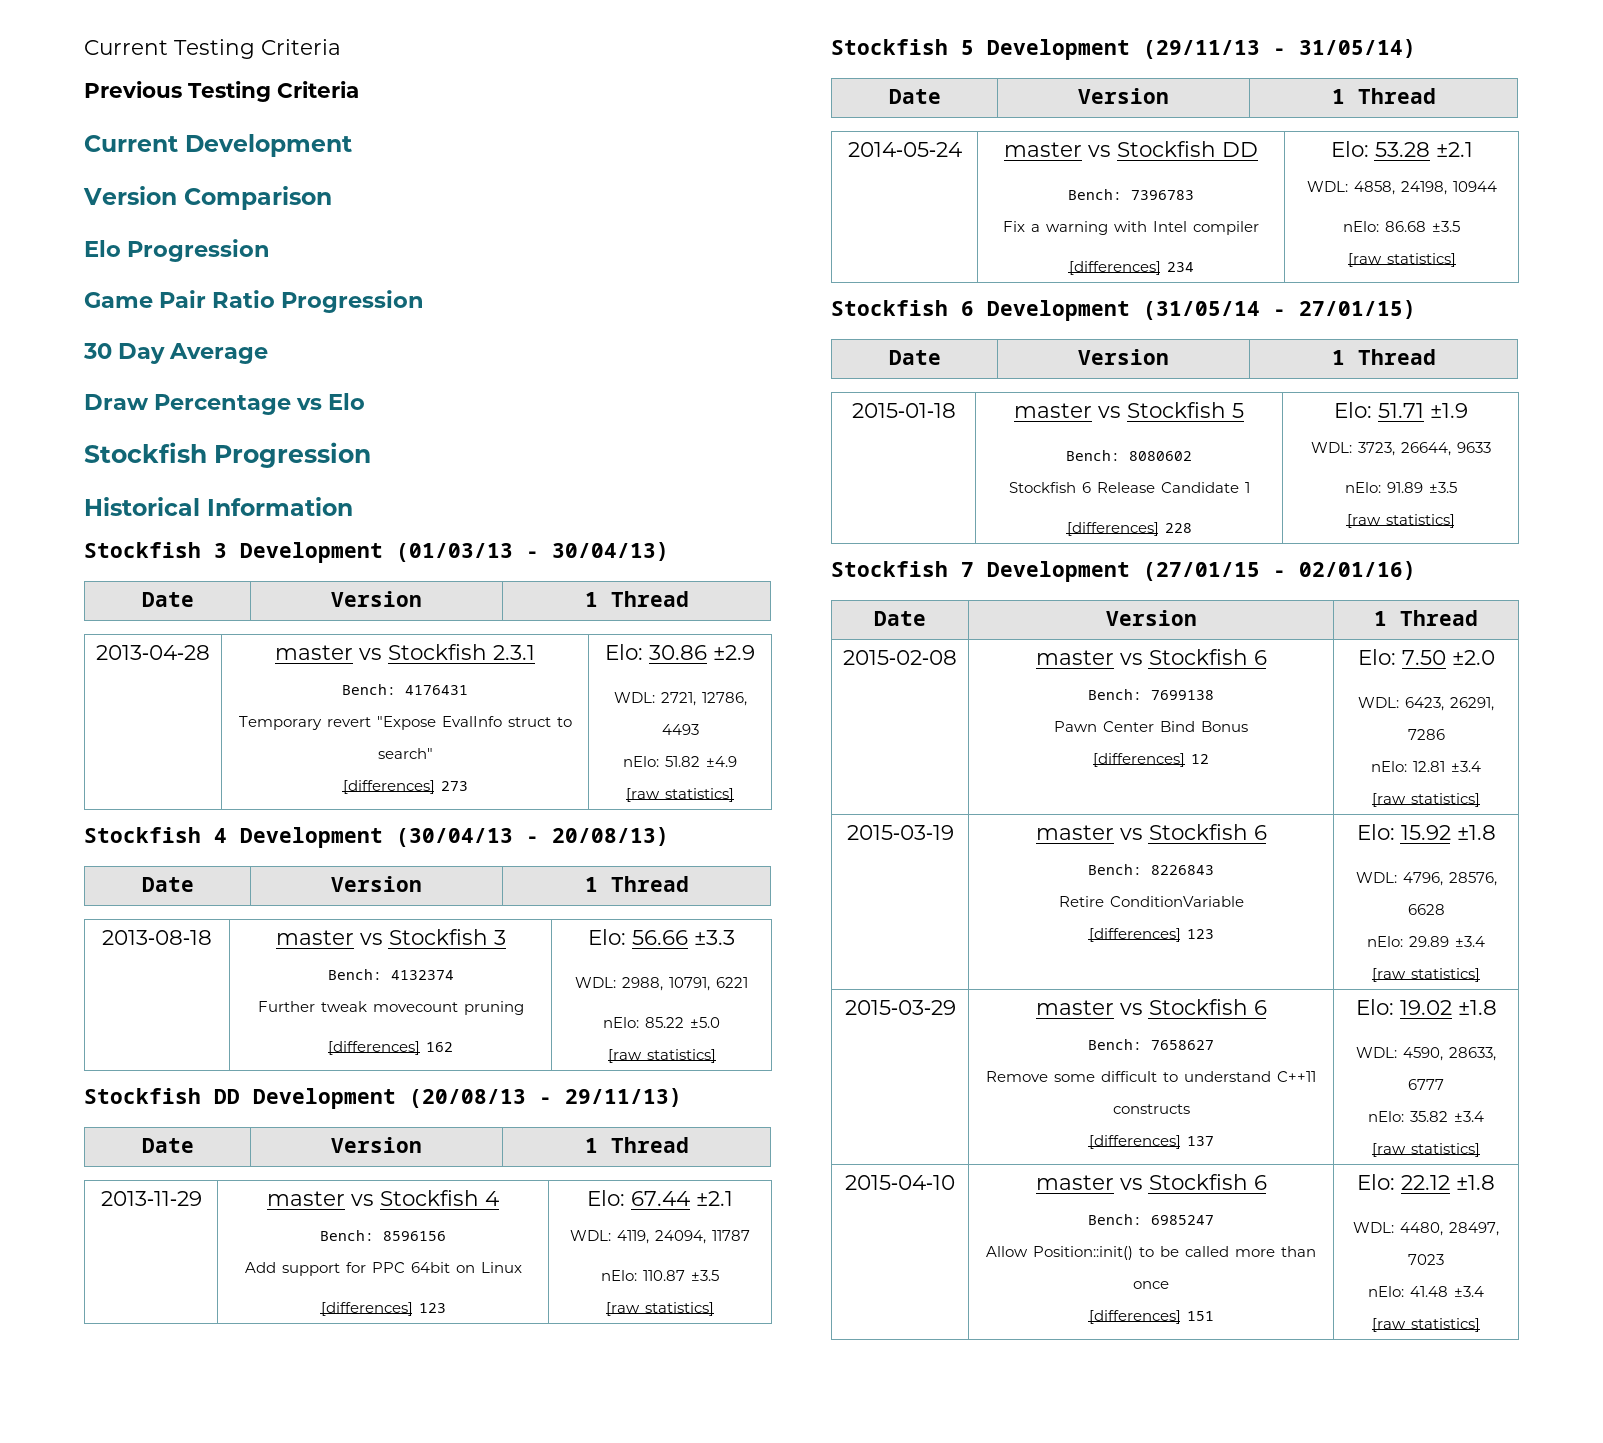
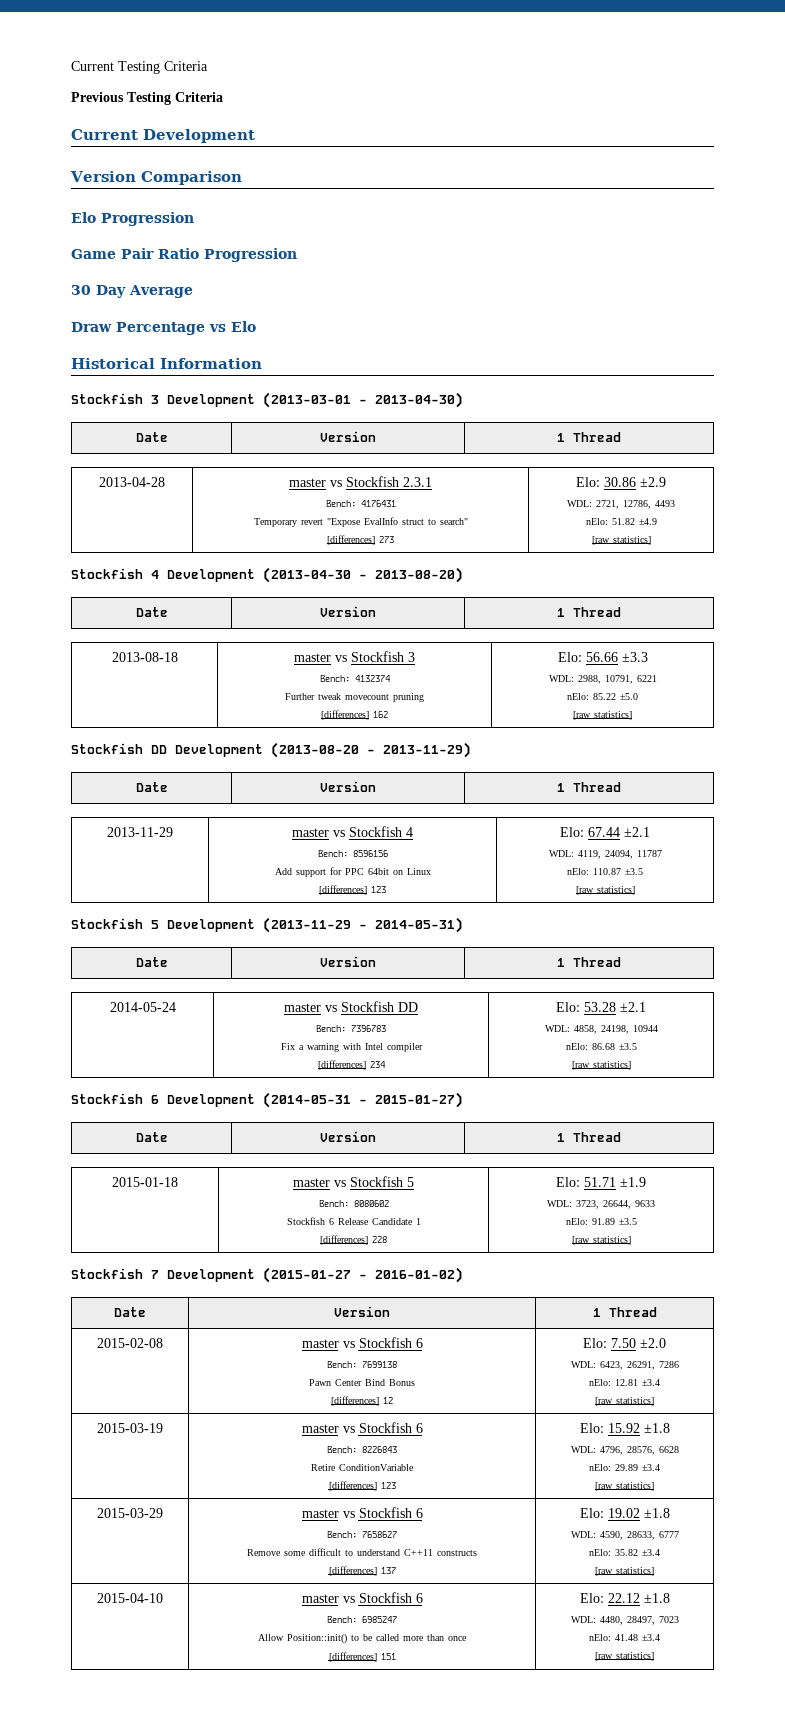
- Stockfish Progression
- Stockfish 3 Development (01/03/13 - 30/04/13)
+ Stockfish 3 Development (2013-03-01 - 2013-04-30)
- Stockfish 4 Development (30/04/13 - 20/08/13)
+ Stockfish 4 Development (2013-04-30 - 2013-08-20)
- Stockfish DD Development (20/08/13 - 29/11/13)
+ Stockfish DD Development (2013-08-20 - 2013-11-29)
- Stockfish 5 Development (29/11/13 - 31/05/14)
+ Stockfish 5 Development (2013-11-29 - 2014-05-31)
- Stockfish 6 Development (31/05/14 - 27/01/15)
+ Stockfish 6 Development (2014-05-31 - 2015-01-27)
- Stockfish 7 Development (27/01/15 - 02/01/16)
+ Stockfish 7 Development (2015-01-27 - 2016-01-02)

